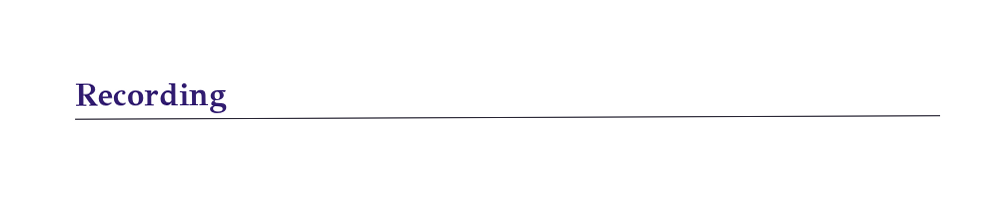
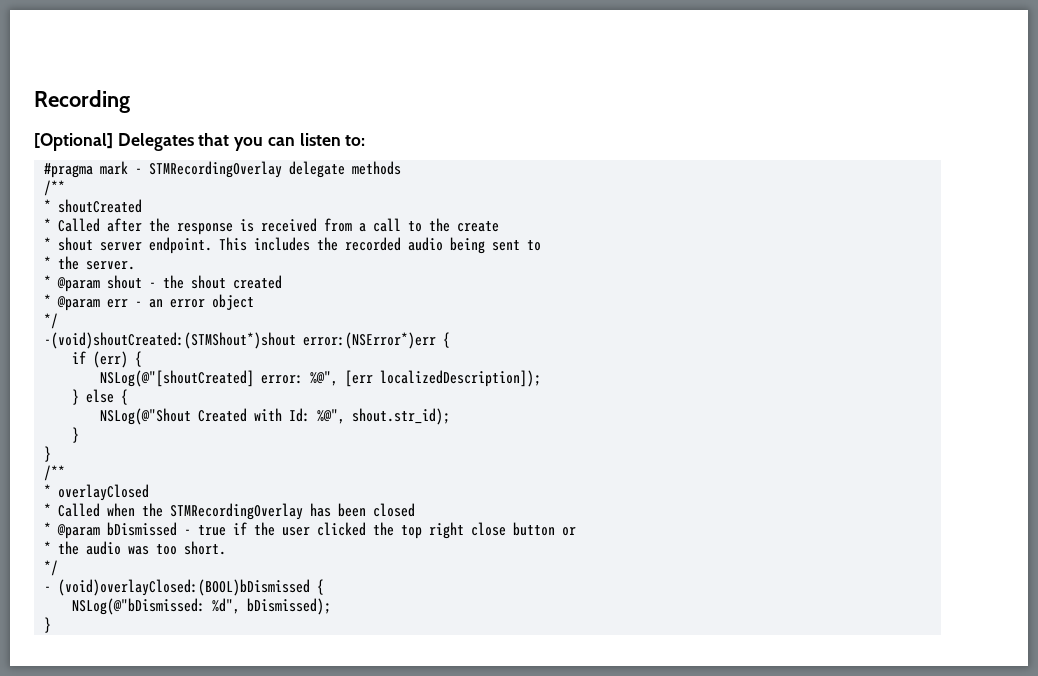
+ [Optional] Delegates that you can listen to:
+ #pragma mark - STMRecordingOverlay delegate methods
+ /**
+ * shoutCreated
+ * Called after the response is received from a call to the create
+ * shout server endpoint. This includes the recorded audio being sent to
+ * the server.
+ * @param shout - the shout created
+ * @param err - an error object
+ */
+ -(void)shoutCreated:(STMShout*)shout error:(NSError*)err {
+ if (err) {
+ NSLog(@"[shoutCreated] error: %@", [err localizedDescription]);
+ } else {
+ NSLog(@"Shout Created with Id: %@", shout.str_id);
+ }
+ }
+ /**
+ * overlayClosed
+ * Called when the STMRecordingOverlay has been closed
+ * @param bDismissed - true if the user clicked the top right close button or
+ * the audio was too short.
+ */
+ - (void)overlayClosed:(BOOL)bDismissed {
+ NSLog(@"bDismissed: %d", bDismissed);
+ }

